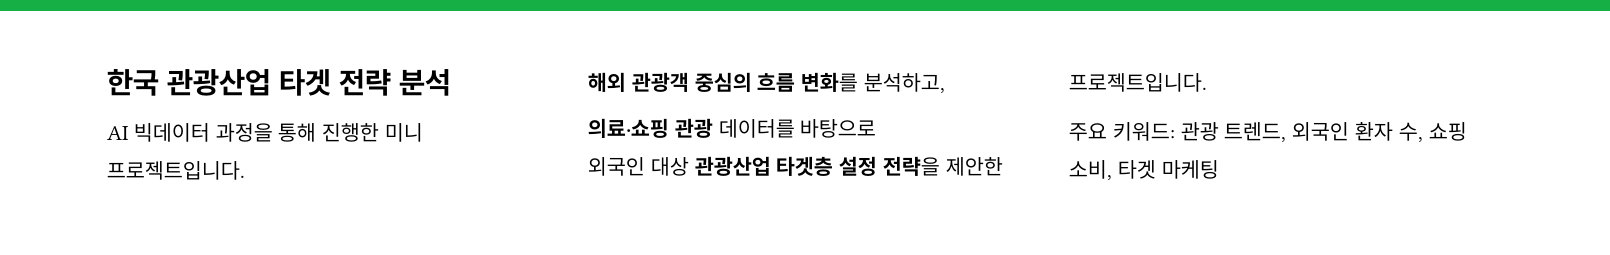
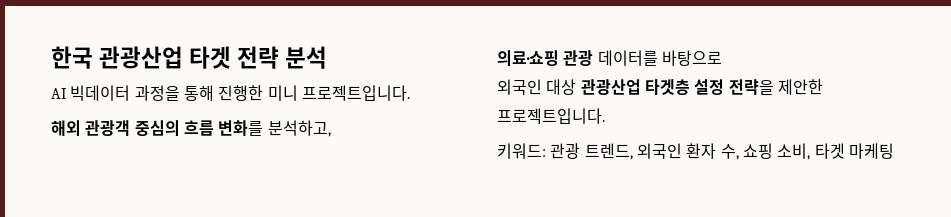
- 주요 키워드: 관광 트렌드, 외국인 환자 수, 쇼핑 소비, 타겟 마케팅
+ 키워드: 관광 트렌드, 외국인 환자 수, 쇼핑 소비, 타겟 마케팅

